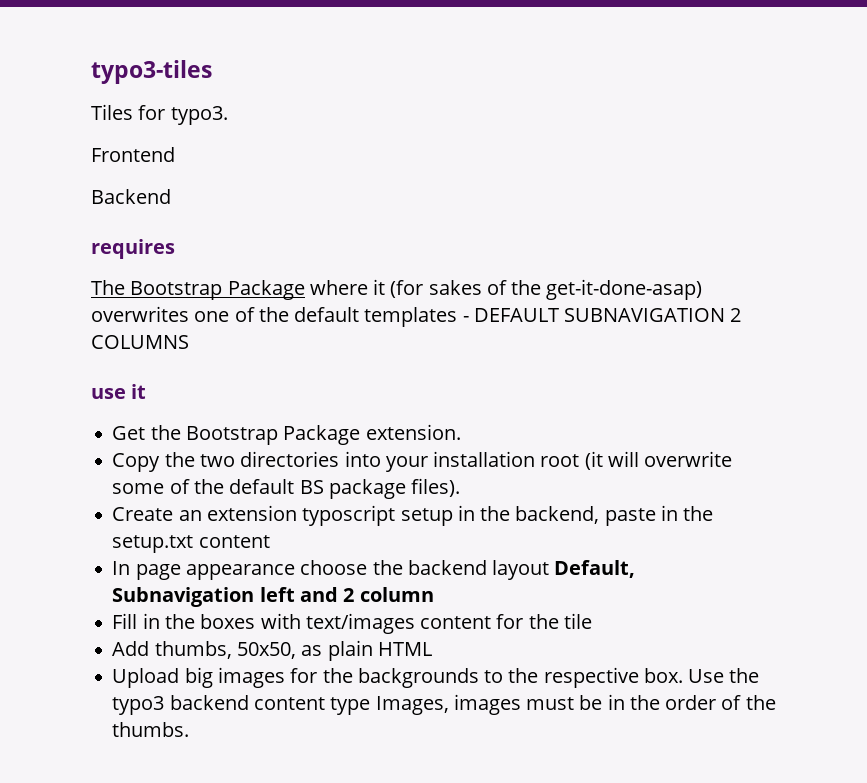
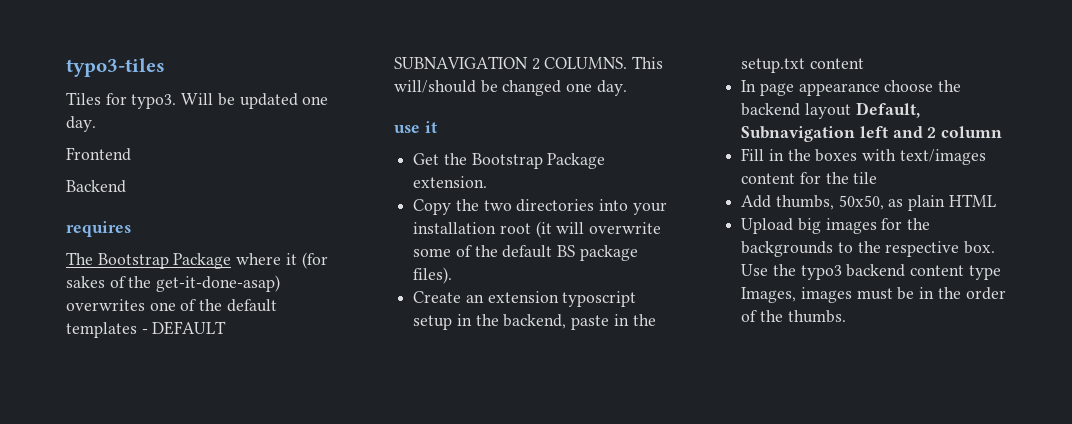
+ Will be updated one day.
- The Bootstrap Package where it (for sakes of the get-it-done-asap) overwrites one of the default templates - DEFAULT SUBNAVIGATION 2 COLUMNS
+ The Bootstrap Package where it (for sakes of the get-it-done-asap) overwrites one of the default templates - DEFAULT SUBNAVIGATION 2 COLUMNS. This will/should be changed one day.

